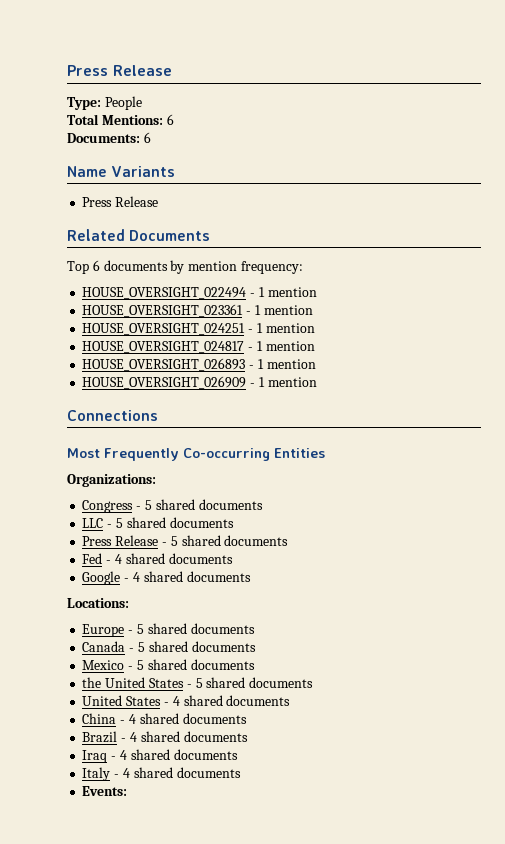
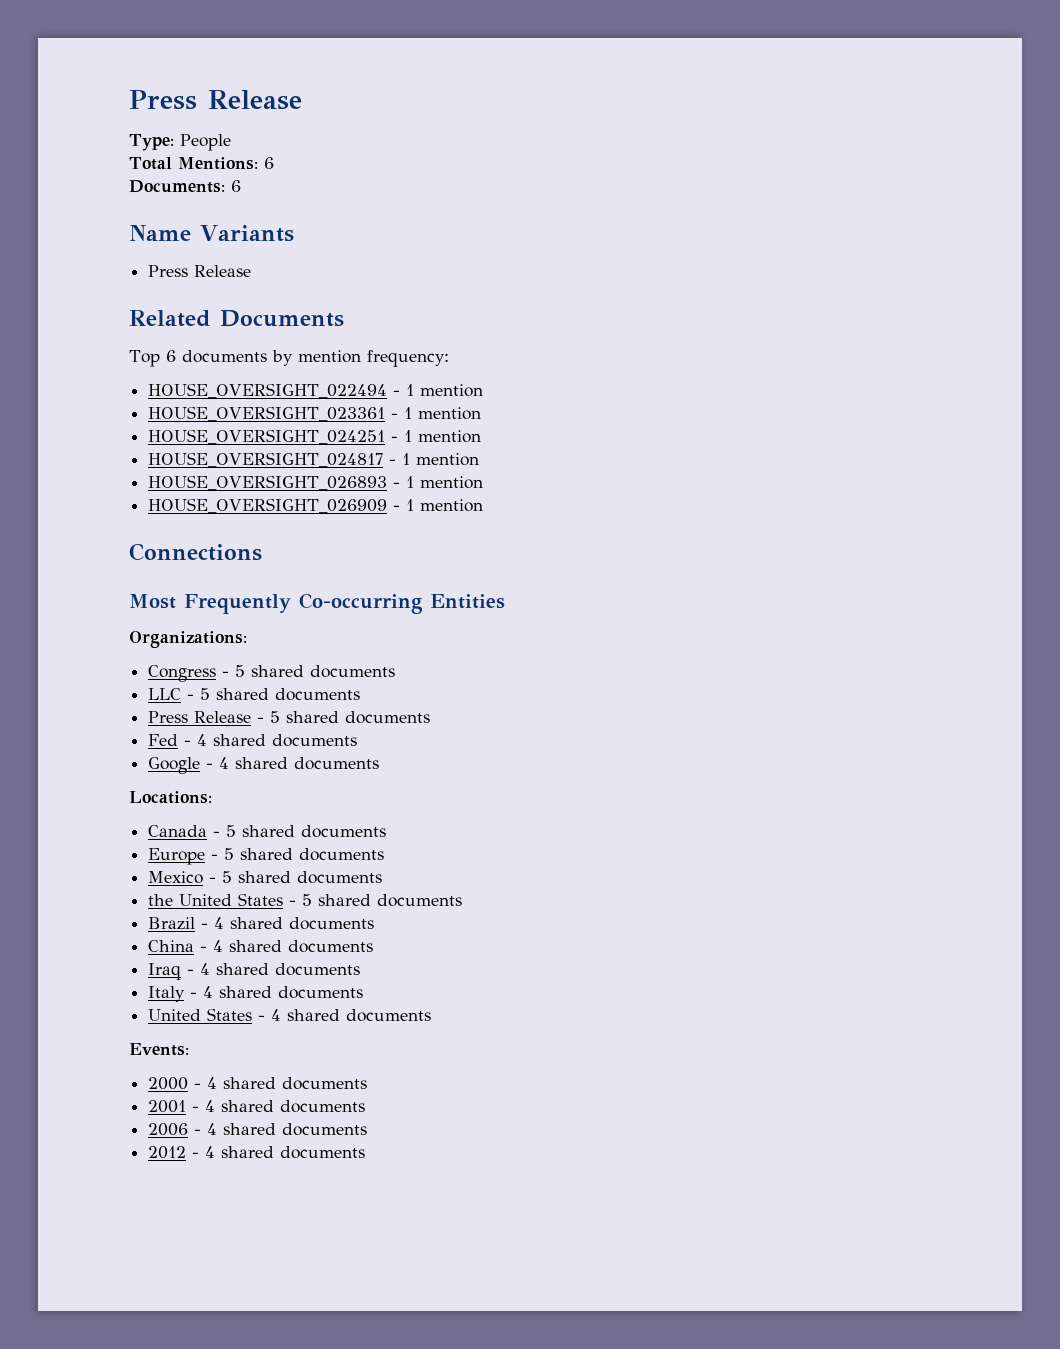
+ Canada - 5 shared documents
  Europe - 5 shared documents
- Canada - 5 shared documents
- United States - 4 shared documents
+ Brazil - 4 shared documents
- Brazil - 4 shared documents
+ United States - 4 shared documents
  Events:
+ 2000 - 4 shared documents
+ 2001 - 4 shared documents
+ 2006 - 4 shared documents
+ 2012 - 4 shared documents

